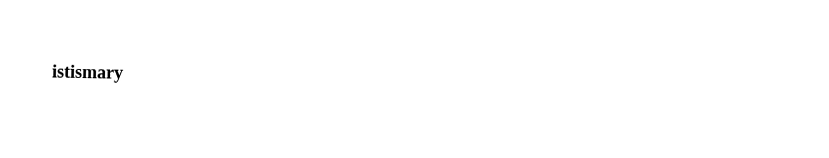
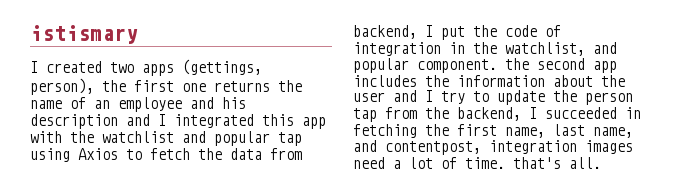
+ I created two apps (gettings, person), the first one returns the name of an employee and his description and I integrated this app with the watchlist and popular tap using Axios to fetch the data from backend, I put the code of integration in the watchlist, and popular component. the second app includes the information about the user and I try to update the person tap from the backend, I succeeded in fetching the first name, last name, and contentpost, integration images need a lot of time. that's all.

